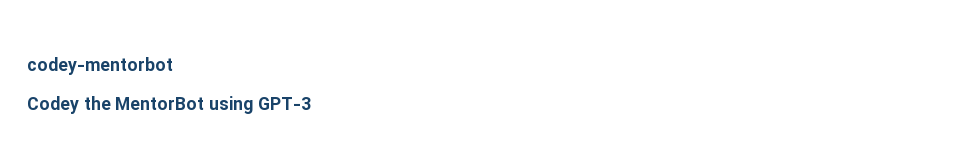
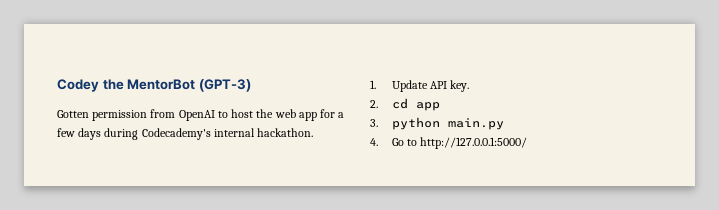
- codey-mentorbot
- Codey the MentorBot using GPT-3
+ Codey the MentorBot (GPT-3)
+ Gotten permission from OpenAI to host the web app for a few days during Codecademy's internal hackathon.
+ 1. Update API key.
+ 2. cd app
+ 3. python main.py
+ 4. Go to http://127.0.0.1:5000/

